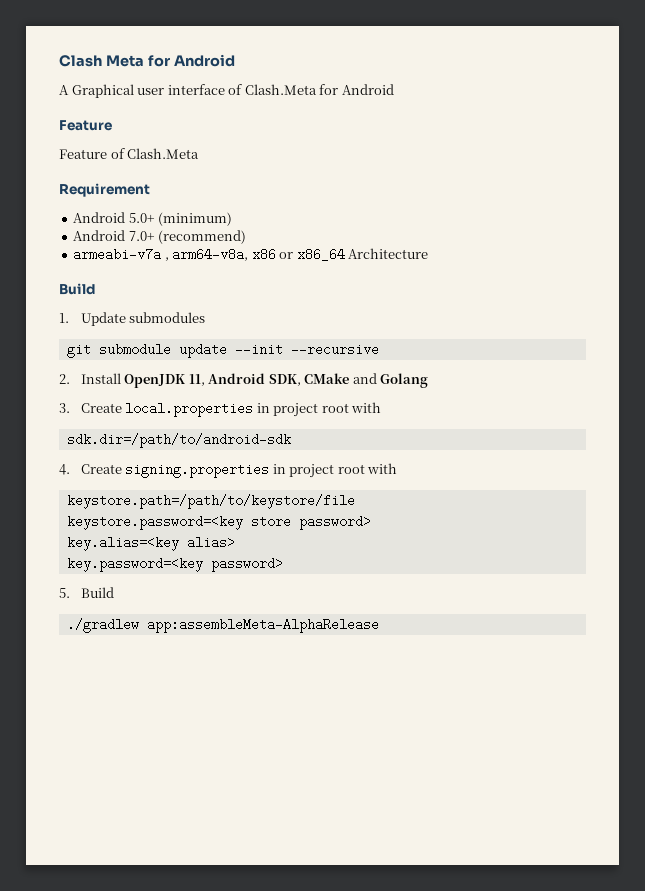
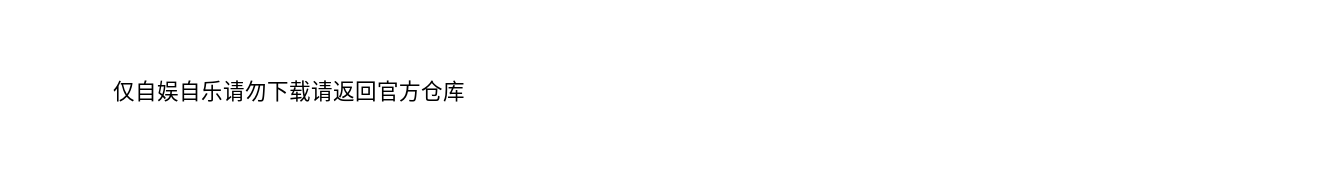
- Clash Meta for Android
- A Graphical user interface of Clash.Meta for Android
- Feature
- Feature of Clash.Meta
- Requirement
- Android 5.0+ (minimum)
- Android 7.0+ (recommend)
- armeabi-v7a , arm64-v8a, x86 or x86_64 Architecture
- Build
- 1. Update submodules
- git submodule update --init --recursive
- 2. Install OpenJDK 11, Android SDK, CMake and Golang
- 3. Create local.properties in project root with
- sdk.dir=/path/to/android-sdk
- 4. Create signing.properties in project root with
- keystore.path=/path/to/keystore/file
- keystore.password=<key store password>
- key.alias=<key alias>
- key.password=<key password>
- 5. Build
- ./gradlew app:assembleMeta-AlphaRelease
+ 仅自娱自乐请勿下载请返回官方仓库

